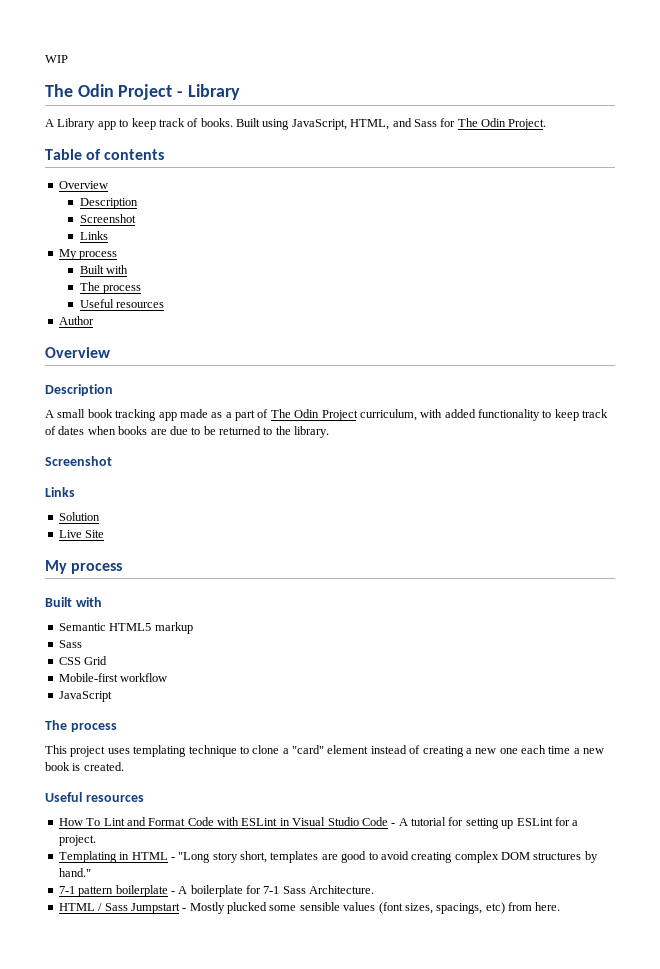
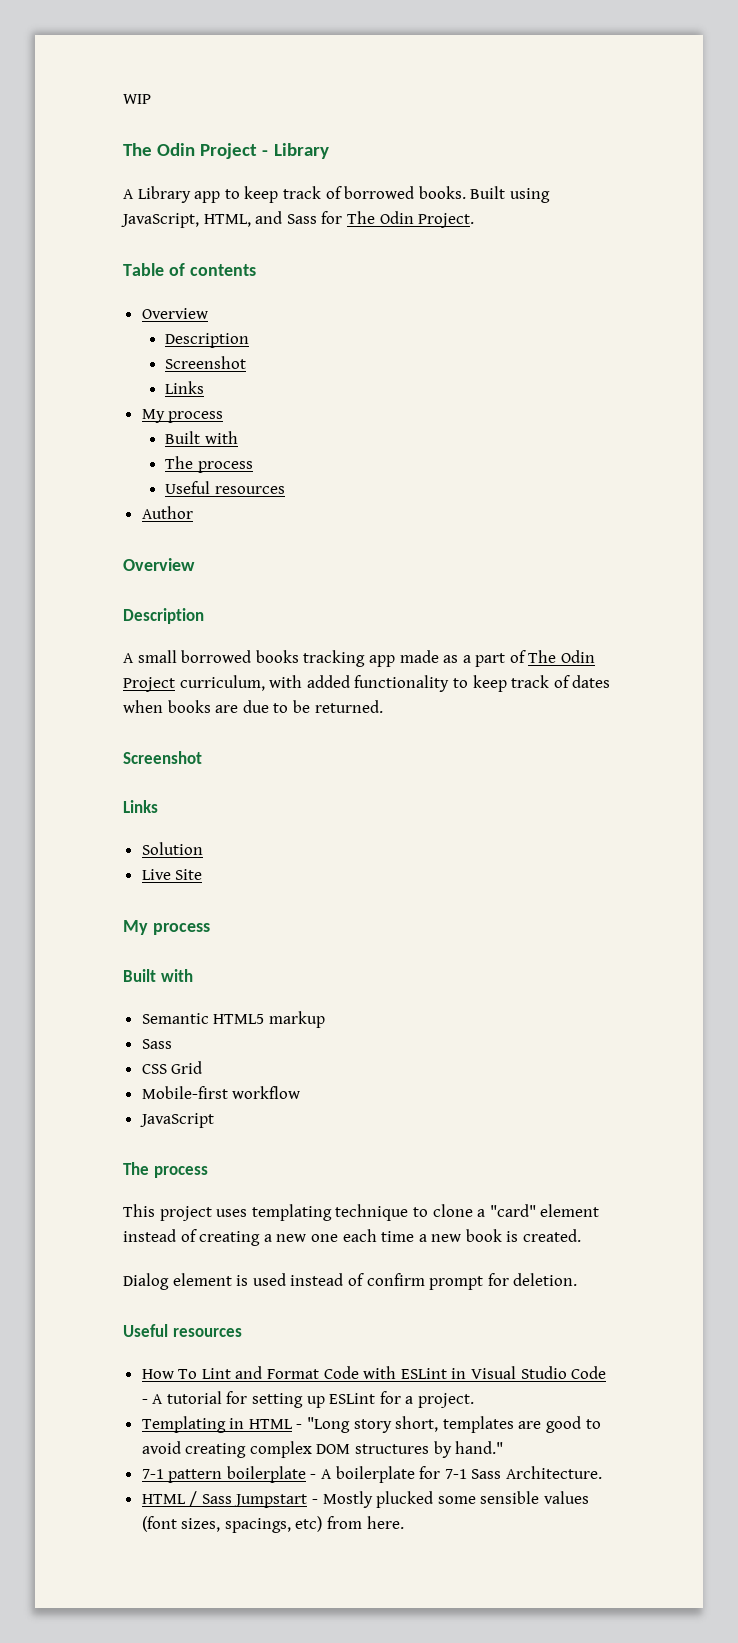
- A Library app to keep track of books.
+ A Library app to keep track of borrowed books.
- A small book tracking app made as a part of The Odin Project curriculum, with added functionality to keep track of dates when books are due to be returned to the library.
+ A small borrowed books tracking app made as a part of The Odin Project curriculum, with added functionality to keep track of dates when books are due to be returned.
+ Dialog element is used instead of confirm prompt for deletion.

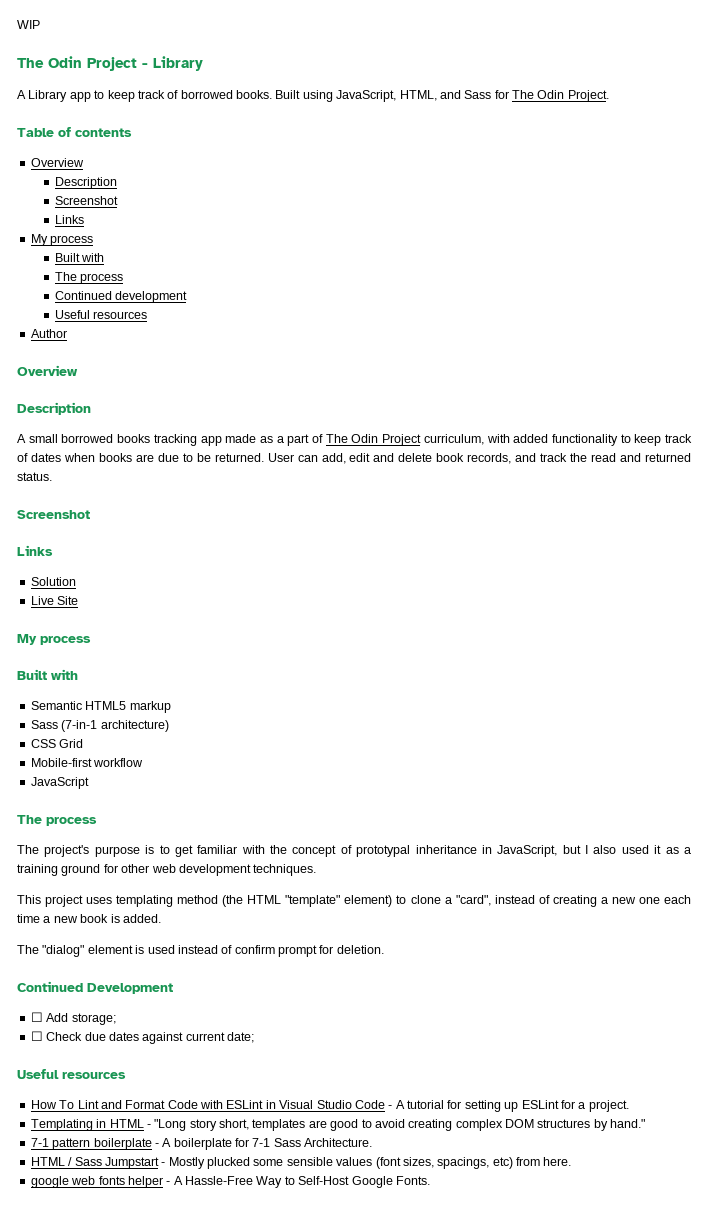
+ Continued development
+ User can add, edit and delete book records, and track the read and returned status.
  Semantic HTML5 markup
- Sass
+ Sass (7-in-1 architecture)
+ The project's purpose is to get familiar with the concept of prototypal inheritance in JavaScript, but I also used it as a training ground for other web development techniques.
- This project uses templating technique to clone a "card" element instead of creating a new one each time a new book is created.
- Dialog element is used instead of confirm prompt for deletion.
+ This project uses templating method (the HTML "template" element) to clone a "card", instead of creating a new one each time a new book is added.
+ The "dialog" element is used instead of confirm prompt for deletion.
+ Continued Development
+ ☐ Add storage;
+ ☐ Check due dates against current date;
+ google web fonts helper - A Hassle-Free Way to Self-Host Google Fonts.

